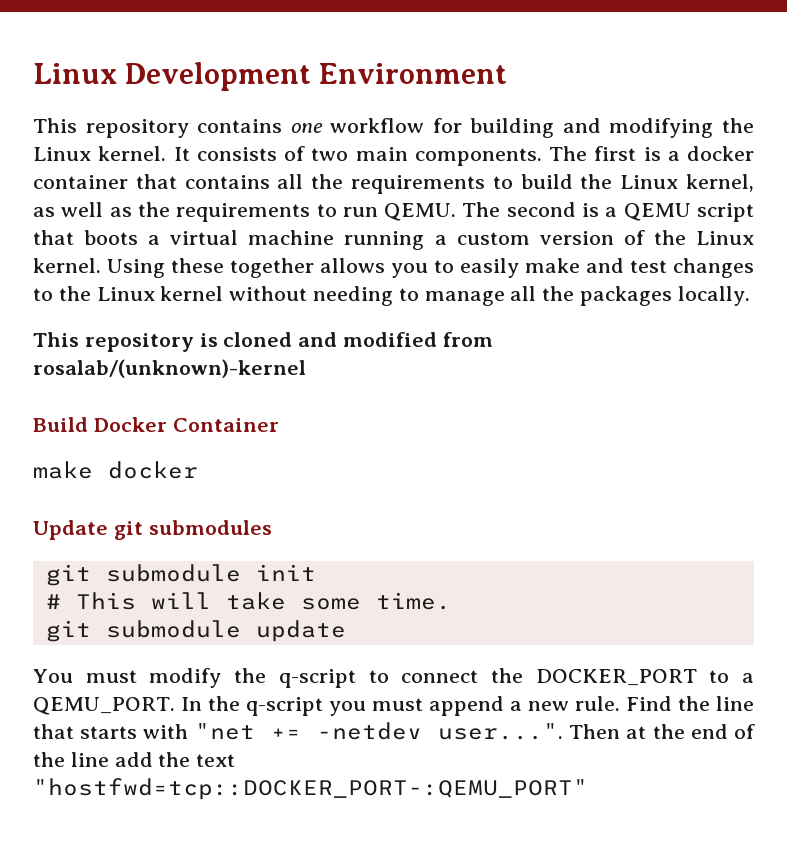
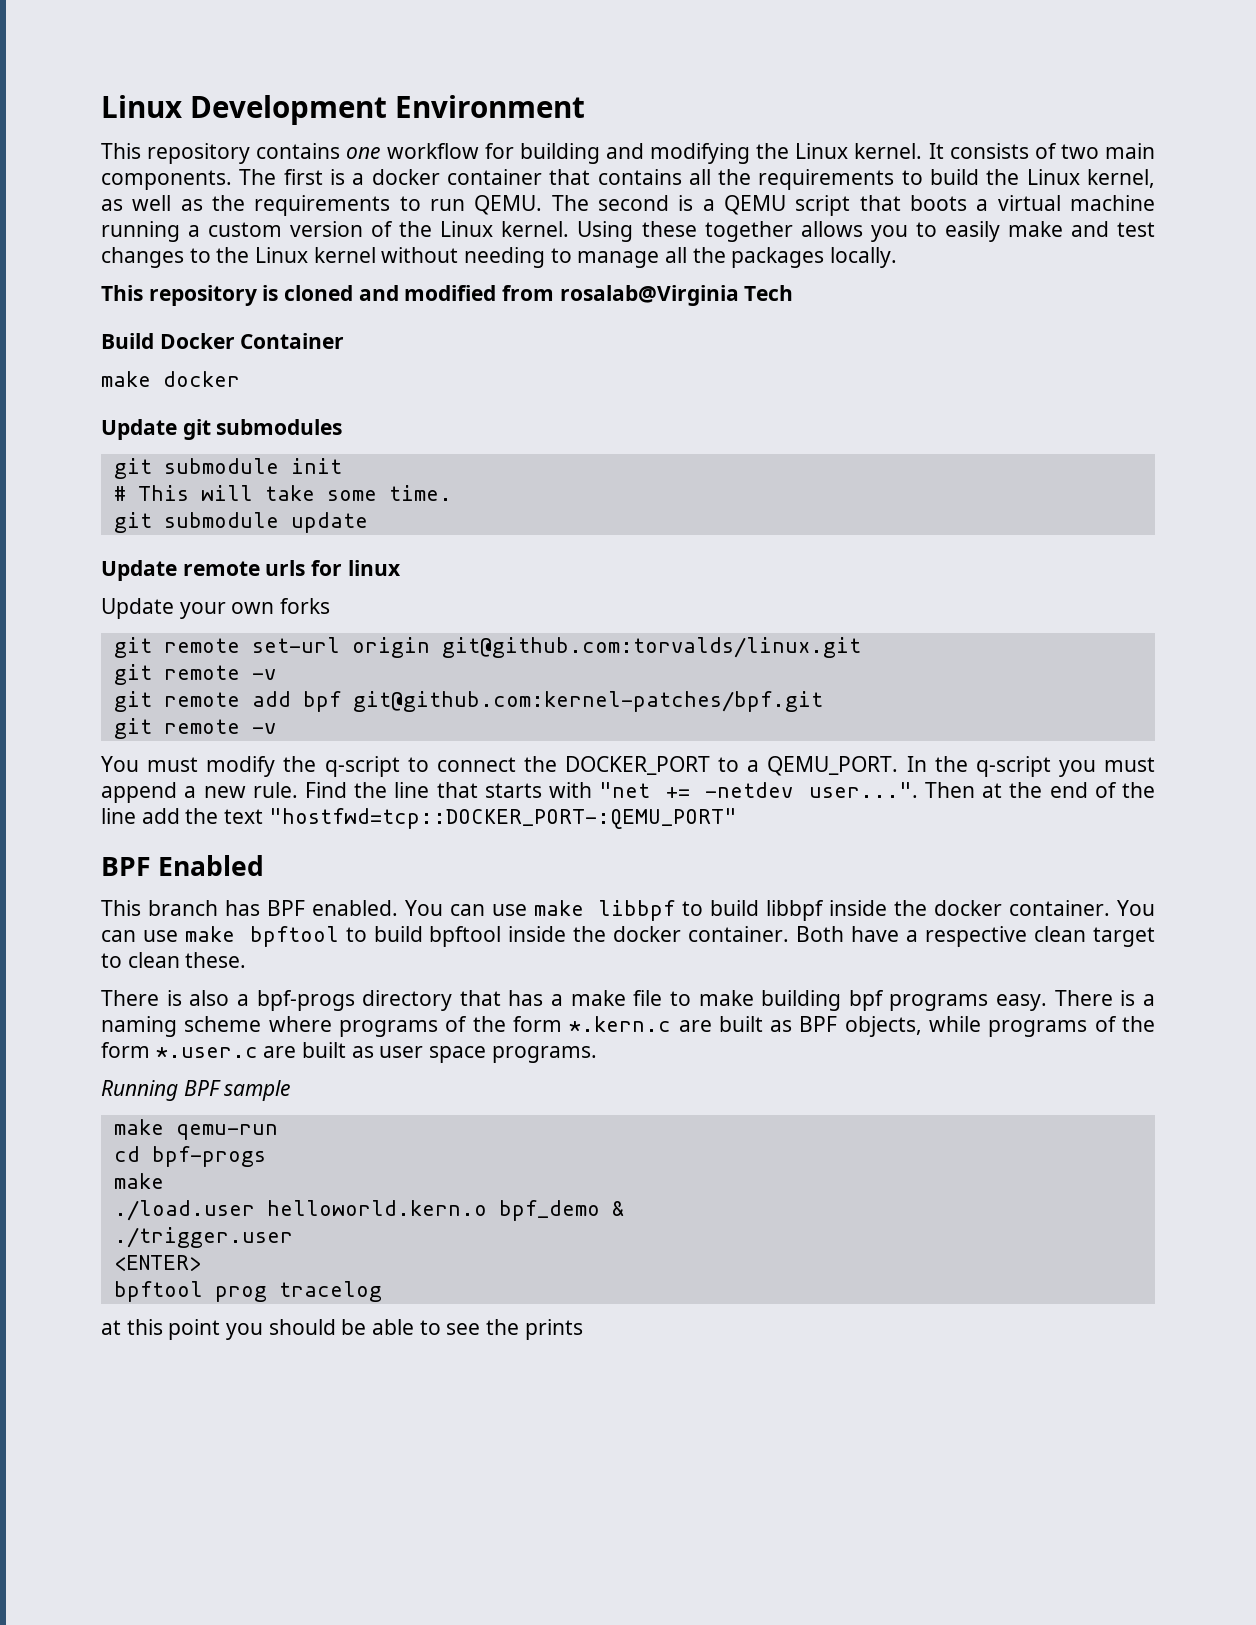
- This repository is cloned and modified from rosalab/(unknown)-kernel
+ This repository is cloned and modified from rosalab@Virginia Tech
+ Update remote urls for linux
+ Update your own forks
+ git remote set-url origin git@github.com:torvalds/linux.git
+ git remote -v
+ git remote add bpf git@github.com:kernel-patches/bpf.git
+ git remote -v
+ BPF Enabled
+ This branch has BPF enabled. You can use make libbpf to build libbpf inside the docker container. You can use make bpftool to build bpftool inside the docker container. Both have a respective clean target to clean these.
+ There is also a bpf-progs directory that has a make file to make building bpf programs easy. There is a naming scheme where programs of the form *.kern.c are built as BPF objects, while programs of the form *.user.c are built as user space programs.
+ Running BPF sample
+ make qemu-run
+ cd bpf-progs
+ make
+ ./load.user helloworld.kern.o bpf_demo &
+ ./trigger.user
+ <ENTER>
+ bpftool prog tracelog
+ at this point you should be able to see the prints

